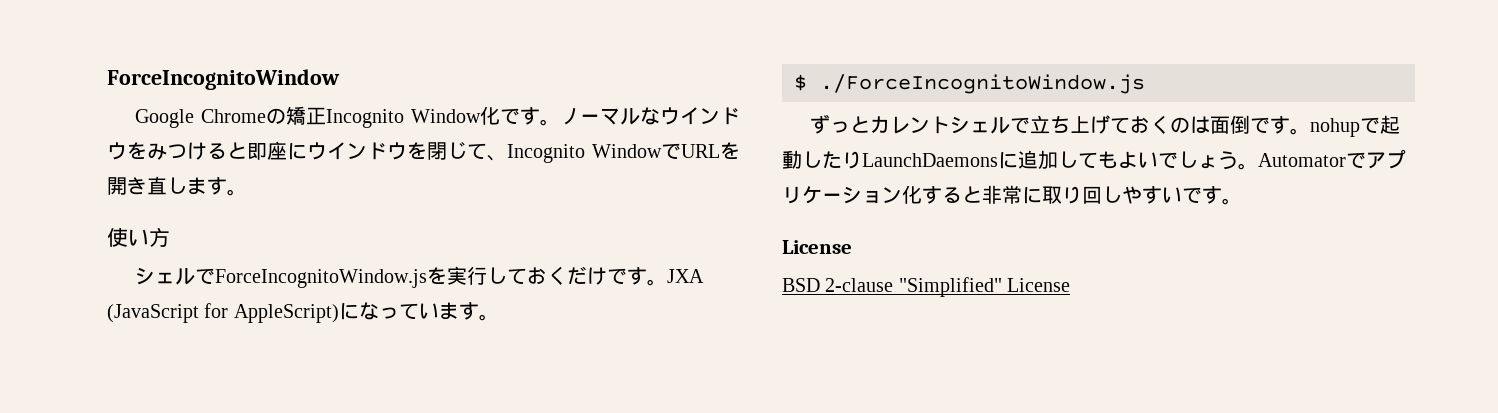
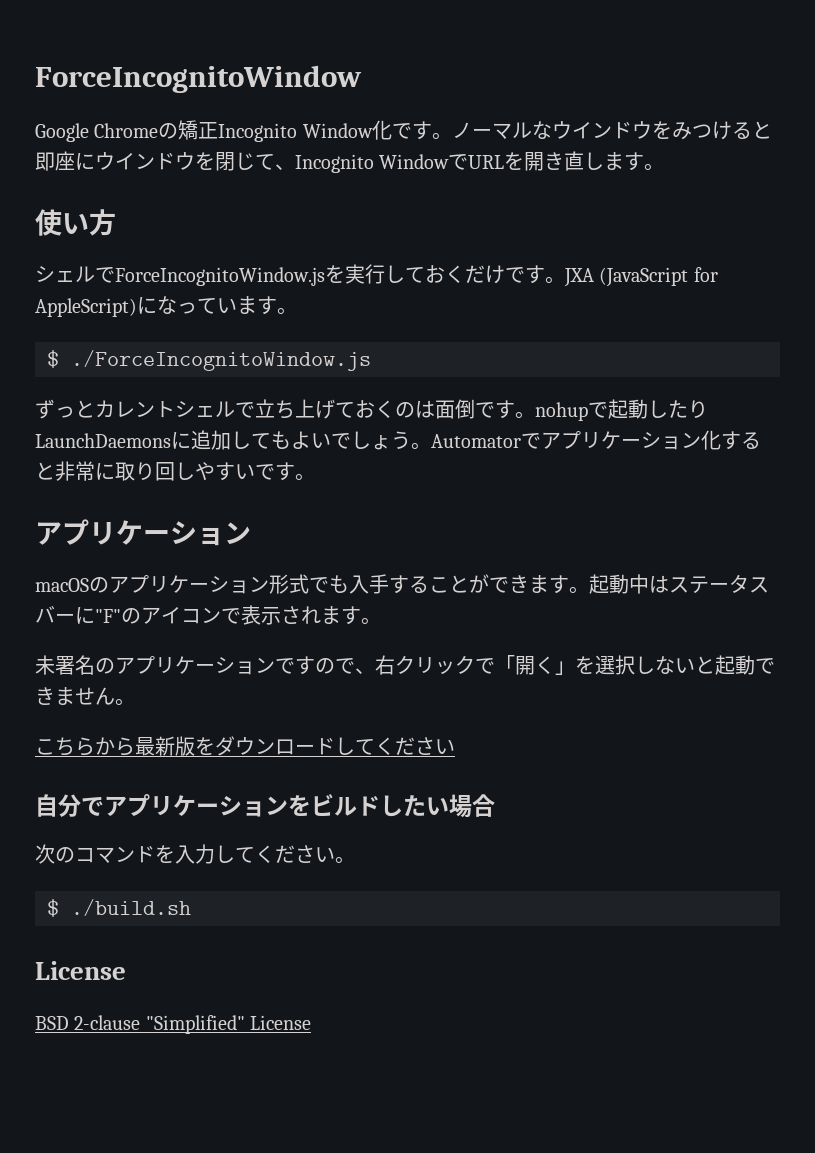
  Automatorでアプリケーション化すると非常に取り回しやすいです。
+ アプリケーション
+ macOSのアプリケーション形式でも入手することができます。起動中はステータスバーに"F"のアイコンで表示されます。
+ 未署名のアプリケーションですので、右クリックで「開く」を選択しないと起動できません。
+ こちらから最新版をダウンロードしてください
+ 自分でアプリケーションをビルドしたい場合
+ 次のコマンドを入力してください。
+ $ ./build.sh

